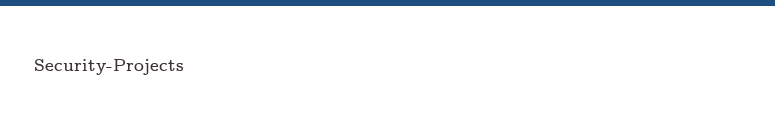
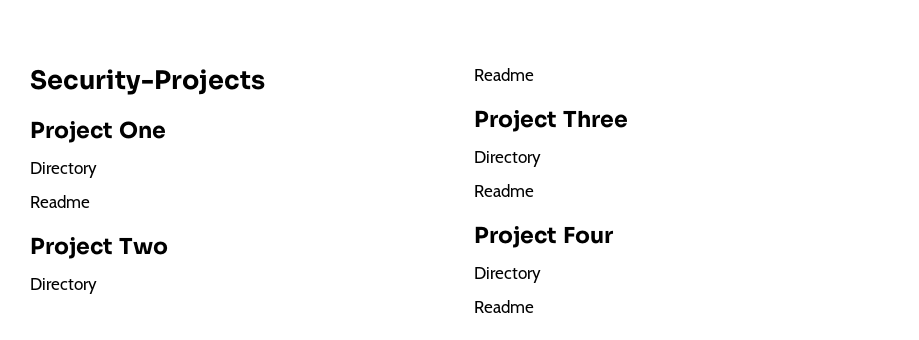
+ Project One
+ Directory
+ Readme
+ Project Two
+ Directory
+ Readme
+ Project Three
+ Directory
+ Readme
+ Project Four
+ Directory
+ Readme

